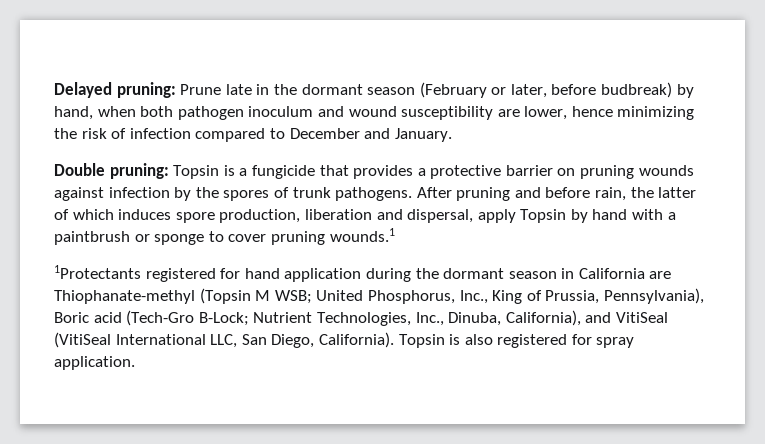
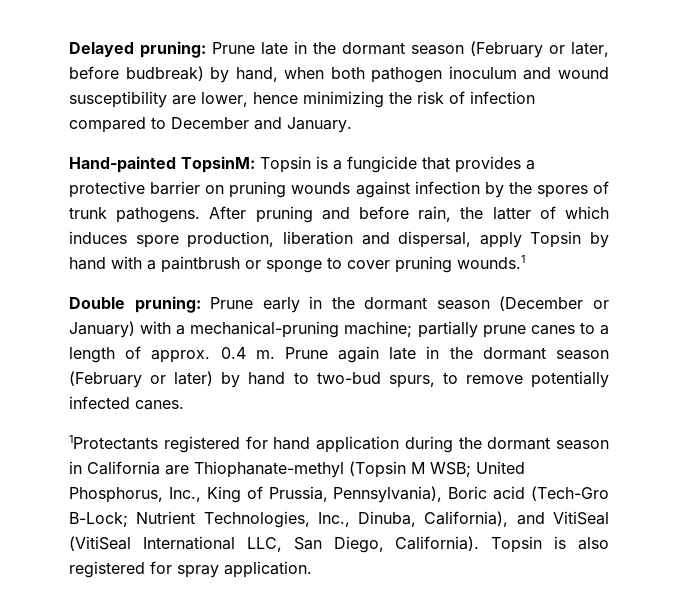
- Double pruning: Topsin is a fungicide that provides a protective barrier on pruning wounds against infection by the spores of trunk pathogens.
+ Hand-painted TopsinM: Topsin is a fungicide that provides a protective barrier on pruning wounds against infection by the spores of trunk pathogens.
+ Double pruning: Prune early in the dormant season (December or January) with a mechanical-pruning machine; partially prune canes to a length of approx. 0.4 m. Prune again late in the dormant season (February or later) by hand to two-bud spurs, to remove potentially infected canes.

